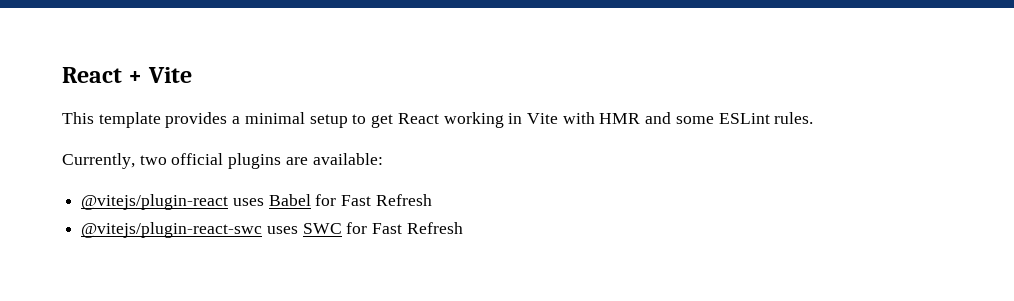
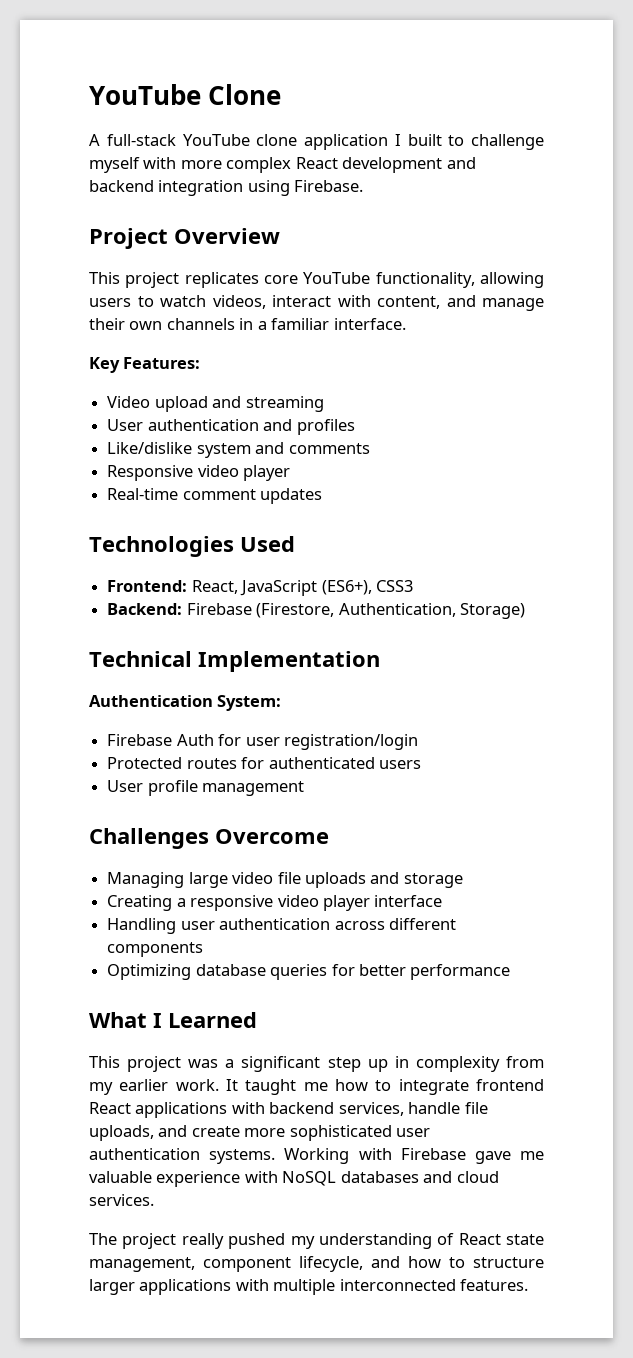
- React + Vite
- This template provides a minimal setup to get React working in Vite with HMR and some ESLint rules.
- Currently, two official plugins are available:
- @vitejs/plugin-react uses Babel for Fast Refresh
- @vitejs/plugin-react-swc uses SWC for Fast Refresh
+ YouTube Clone
+ A full-stack YouTube clone application I built to challenge myself with more complex React development and backend integration using Firebase.
+ Project Overview
+ This project replicates core YouTube functionality, allowing users to watch videos, interact with content, and manage their own channels in a familiar interface.
+ Key Features:
+ Video upload and streaming
+ User authentication and profiles
+ Like/dislike system and comments
+ Responsive video player
+ Real-time comment updates
+ Technologies Used
+ Frontend: React, JavaScript (ES6+), CSS3
+ Backend: Firebase (Firestore, Authentication, Storage)
+ Technical Implementation
+ Authentication System:
+ Firebase Auth for user registration/login
+ Protected routes for authenticated users
+ User profile management
+ Challenges Overcome
+ Managing large video file uploads and storage
+ Creating a responsive video player interface
+ Handling user authentication across different components
+ Optimizing database queries for better performance
+ What I Learned
+ This project was a significant step up in complexity from my earlier work. It taught me how to integrate frontend React applications with backend services, handle file uploads, and create more sophisticated user authentication systems. Working with Firebase gave me valuable experience with NoSQL databases and cloud services.
+ The project really pushed my understanding of React state management, component lifecycle, and how to structure larger applications with multiple interconnected features.

